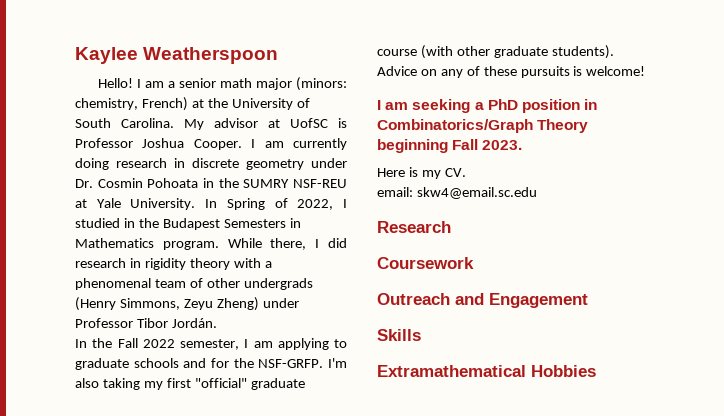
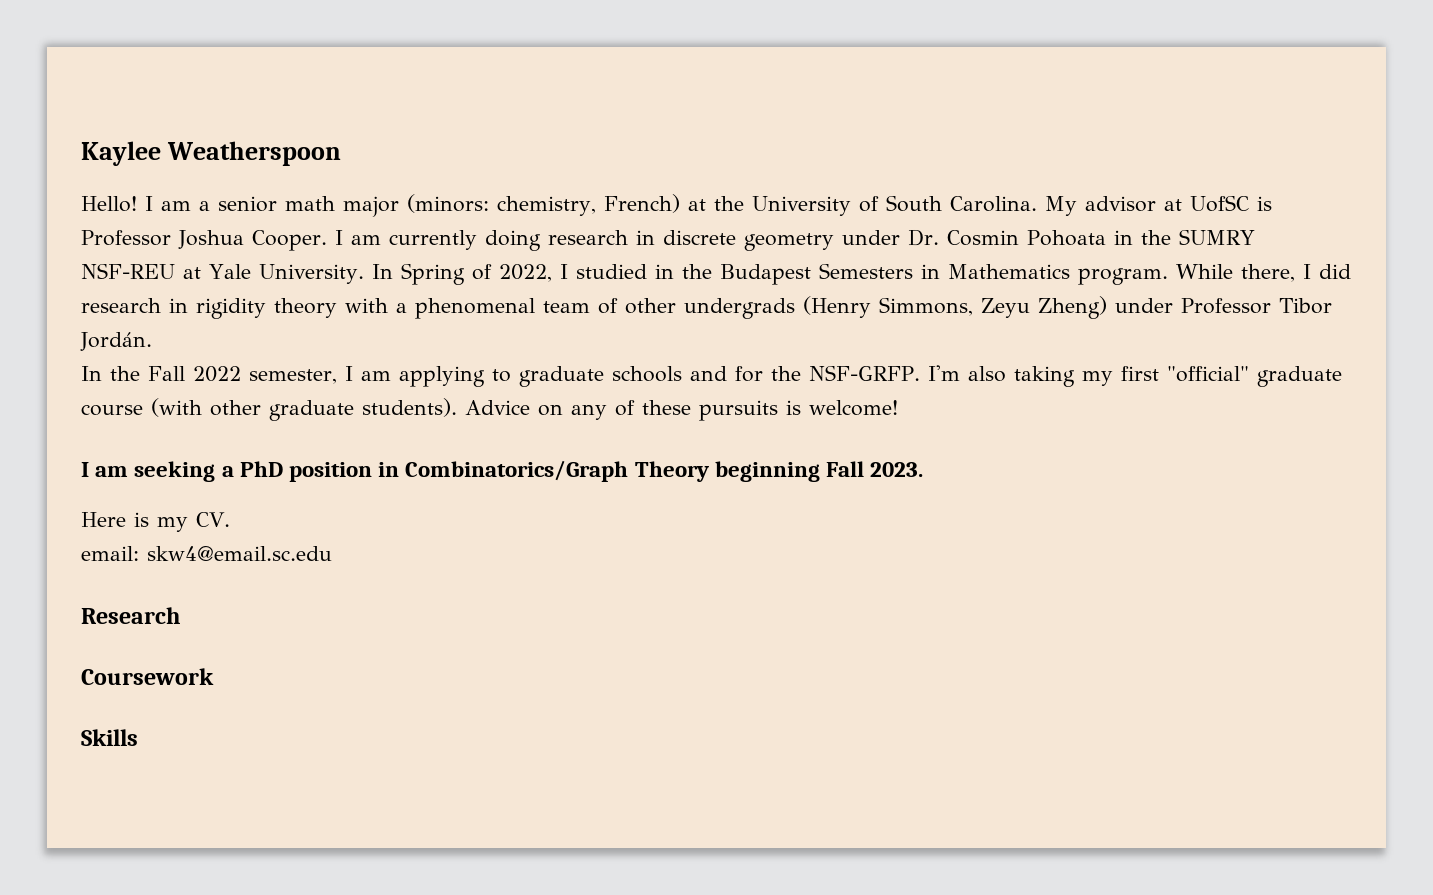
- Outreach and Engagement
- Extramathematical Hobbies

